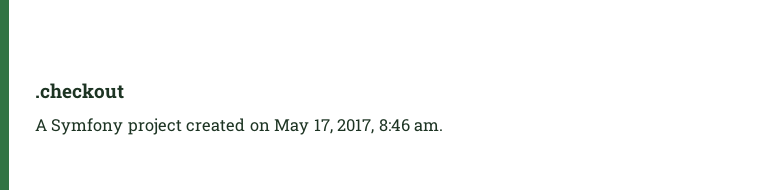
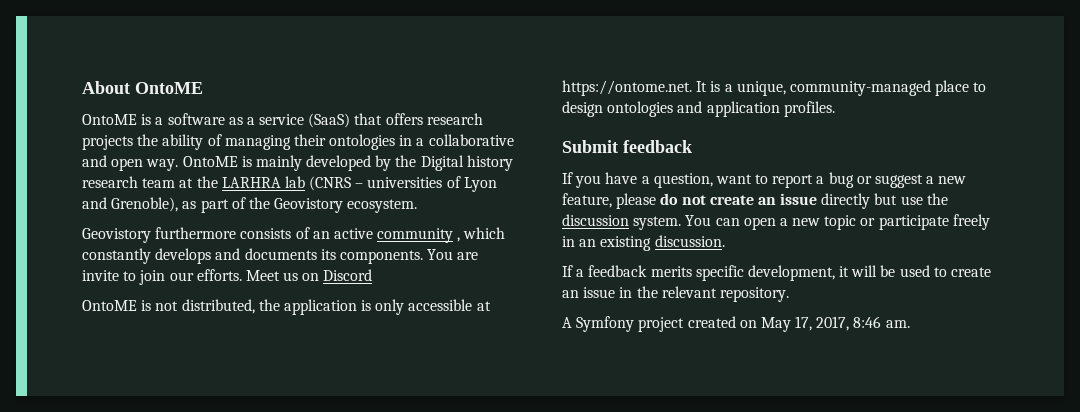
- .checkout
+ About OntoME
+ OntoME is a software as a service (SaaS) that offers research projects the ability of managing their ontologies in a collaborative and open way. OntoME is mainly developed by the Digital history research team at the LARHRA lab (CNRS – universities of Lyon and Grenoble), as part of the Geovistory ecosystem.
+ Geovistory furthermore consists of an active community , which constantly develops and documents its components. You are invite to join our efforts. Meet us on Discord
+ OntoME is not distributed, the application is only accessible at https://ontome.net. It is a unique, community-managed place to design ontologies and application profiles.
+ Submit feedback
+ If you have a question, want to report a bug or suggest a new feature, please do not create an issue directly but use the discussion system. You can open a new topic or participate freely in an existing discussion.
+ If a feedback merits specific development, it will be used to create an issue in the relevant repository.

